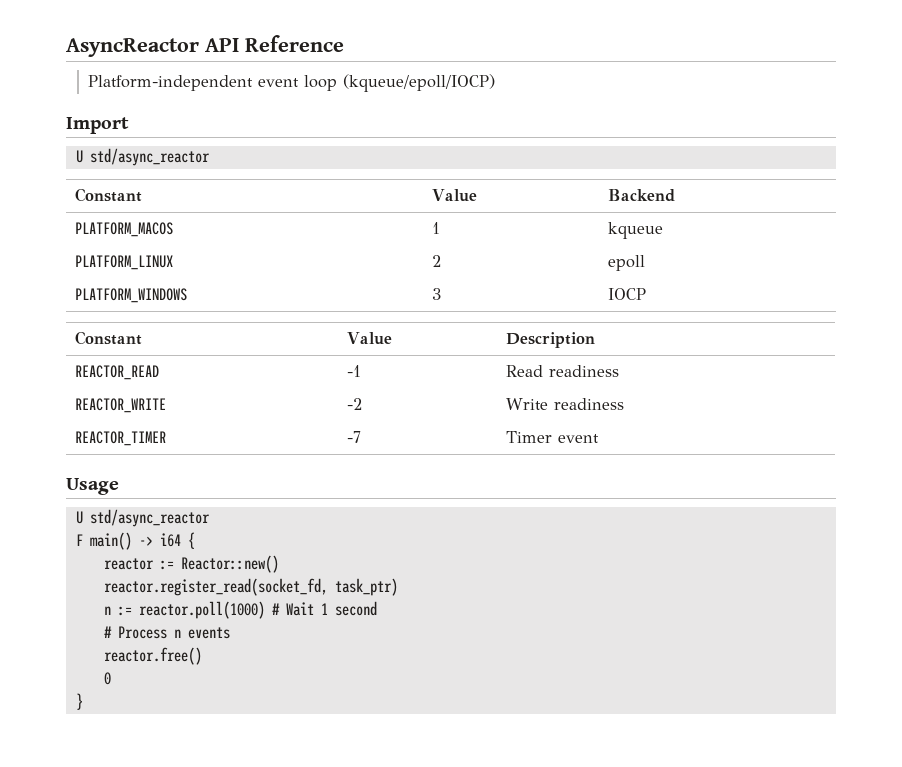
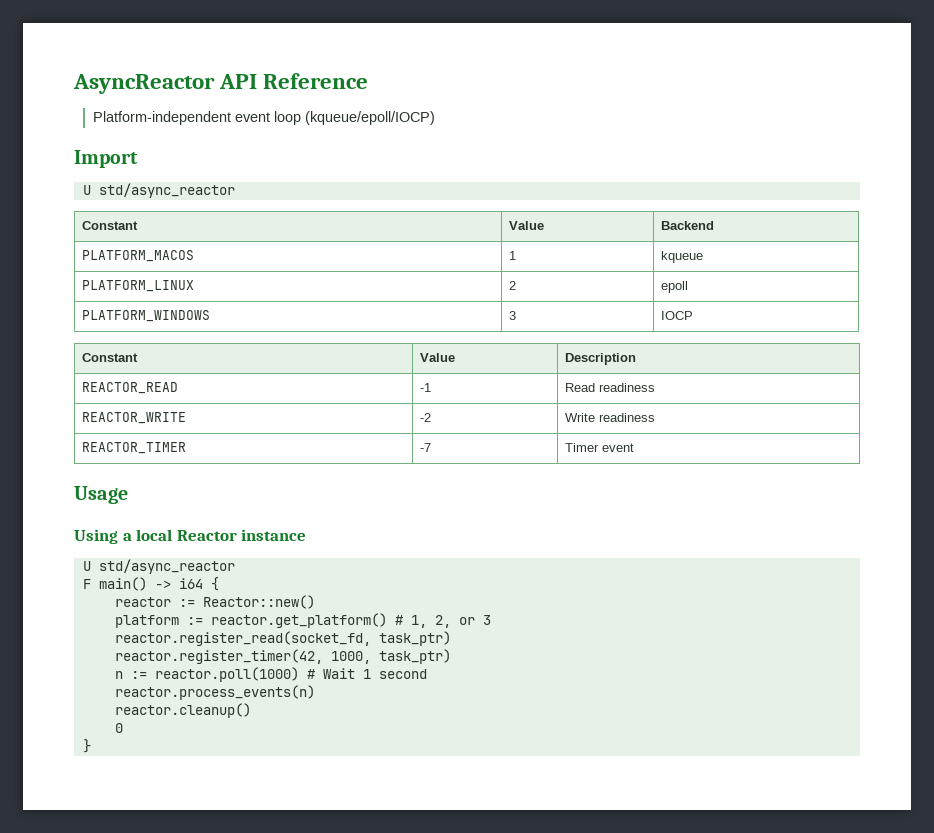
+ Using a local Reactor instance
+ platform := reactor.get_platform() # 1, 2, or 3
+ reactor.register_timer(42, 1000, task_ptr)
- # Process n events
- reactor.free()
+ reactor.process_events(n)
+ reactor.cleanup()

